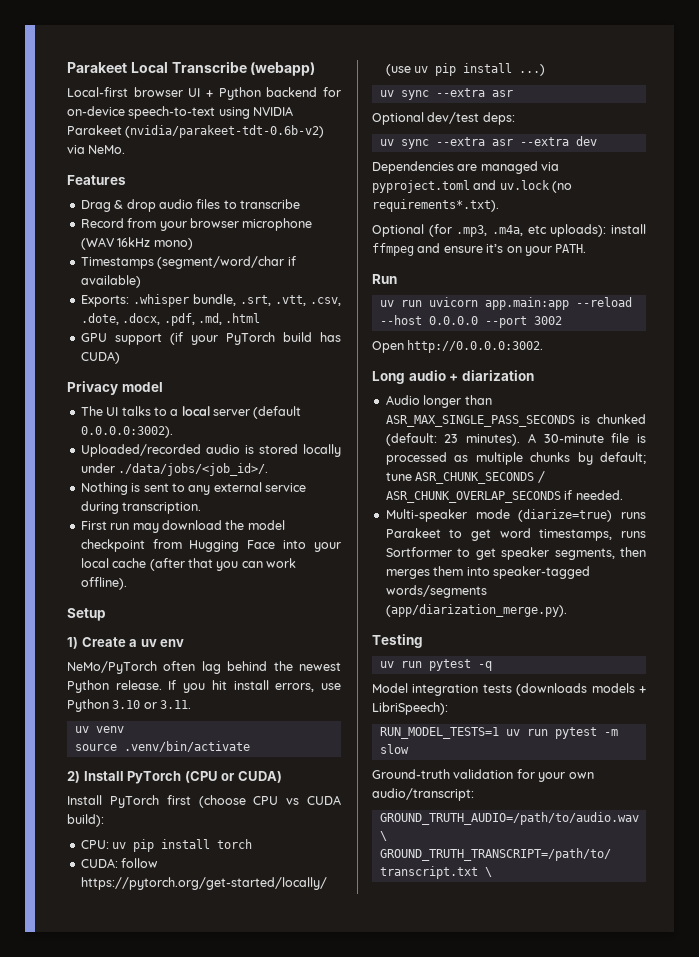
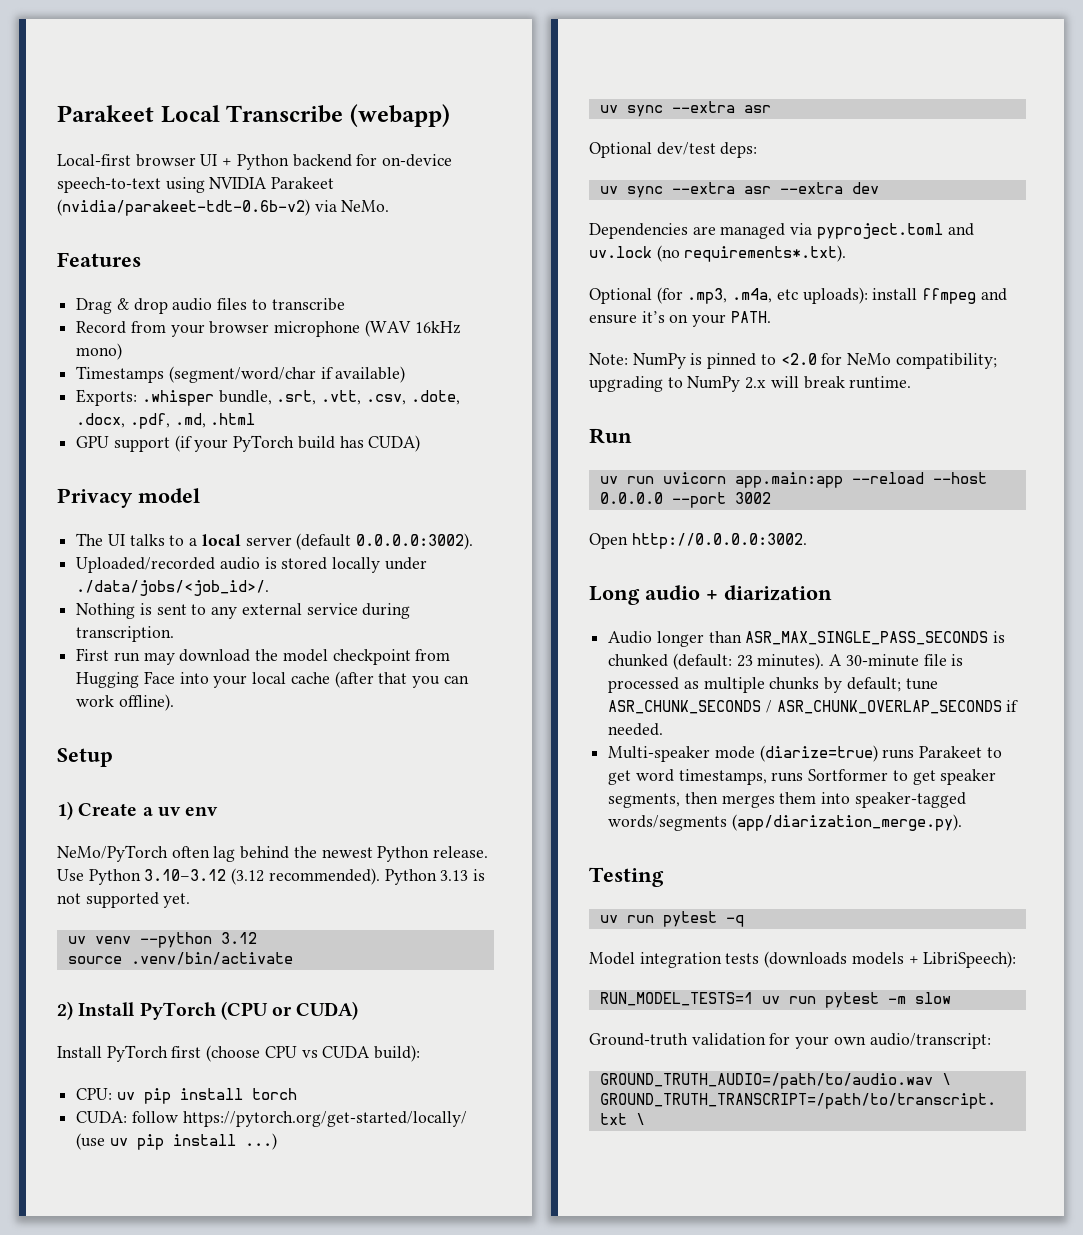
- If you hit install errors, use Python 3.10 or 3.11.
+ Use Python 3.10–3.12 (3.12 recommended). Python 3.13 is not supported yet.
- uv venv
+ uv venv --python 3.12
+ Note: NumPy is pinned to <2.0 for NeMo compatibility; upgrading to NumPy 2.x will break runtime.

